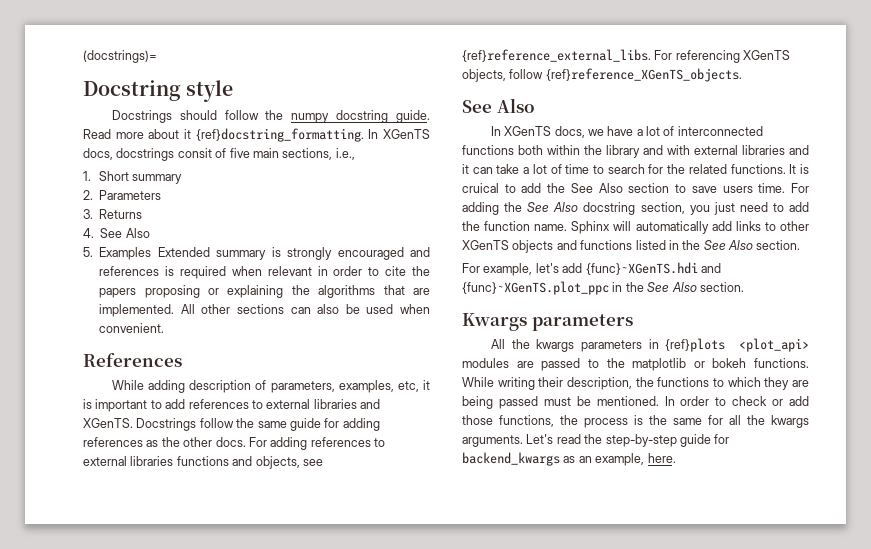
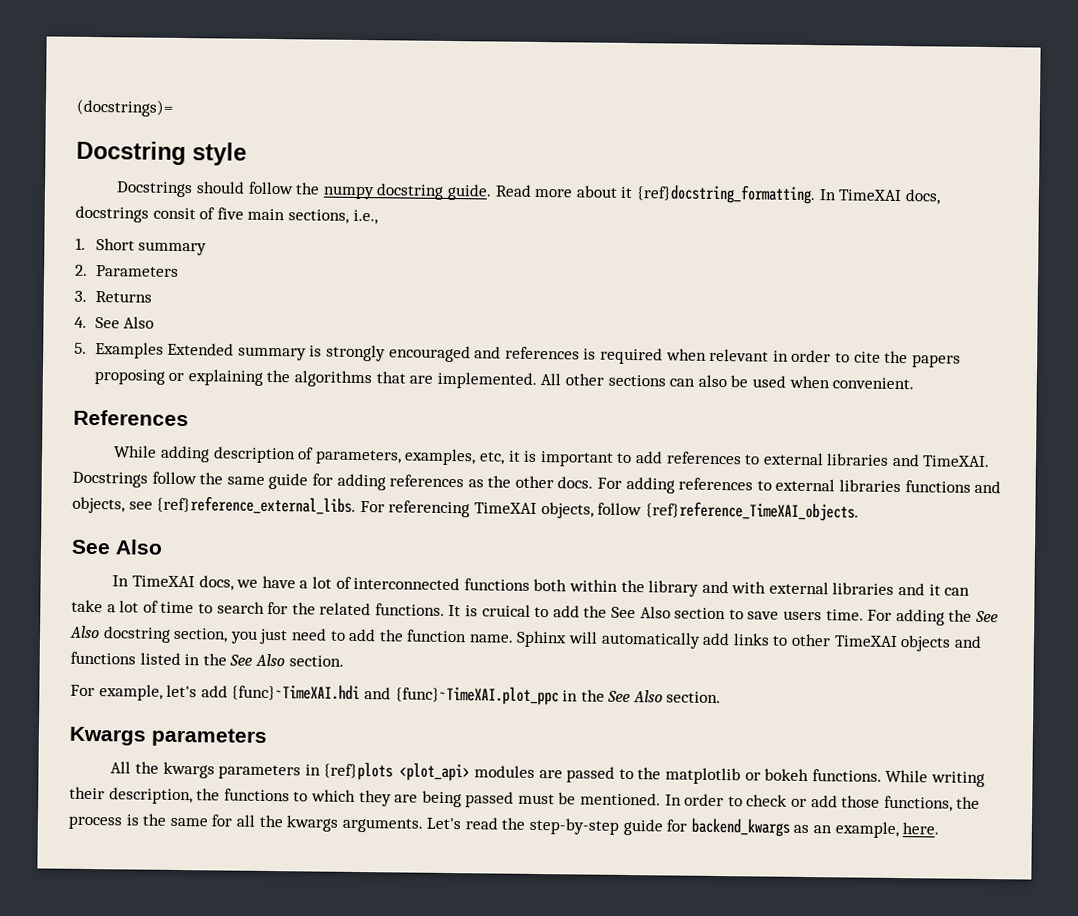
- In XGenTS docs, docstrings consit of five main sections, i.e.,
+ In TimeXAI docs, docstrings consit of five main sections, i.e.,
- While adding description of parameters, examples, etc, it is important to add references to external libraries and XGenTS.
+ While adding description of parameters, examples, etc, it is important to add references to external libraries and TimeXAI.
- For referencing XGenTS objects, follow {ref}reference_XGenTS_objects.
+ For referencing TimeXAI objects, follow {ref}reference_TimeXAI_objects.
- In XGenTS docs, we have a lot of interconnected functions both within the library and with external libraries and it can take a lot of time to search for the related functions.
+ In TimeXAI docs, we have a lot of interconnected functions both within the library and with external libraries and it can take a lot of time to search for the related functions.
- Sphinx will automatically add links to other XGenTS objects and functions listed in the See Also section.
+ Sphinx will automatically add links to other TimeXAI objects and functions listed in the See Also section.
- For example, let's add {func}~XGenTS.hdi and {func}~XGenTS.plot_ppc in the See Also section.
+ For example, let's add {func}~TimeXAI.hdi and {func}~TimeXAI.plot_ppc in the See Also section.

